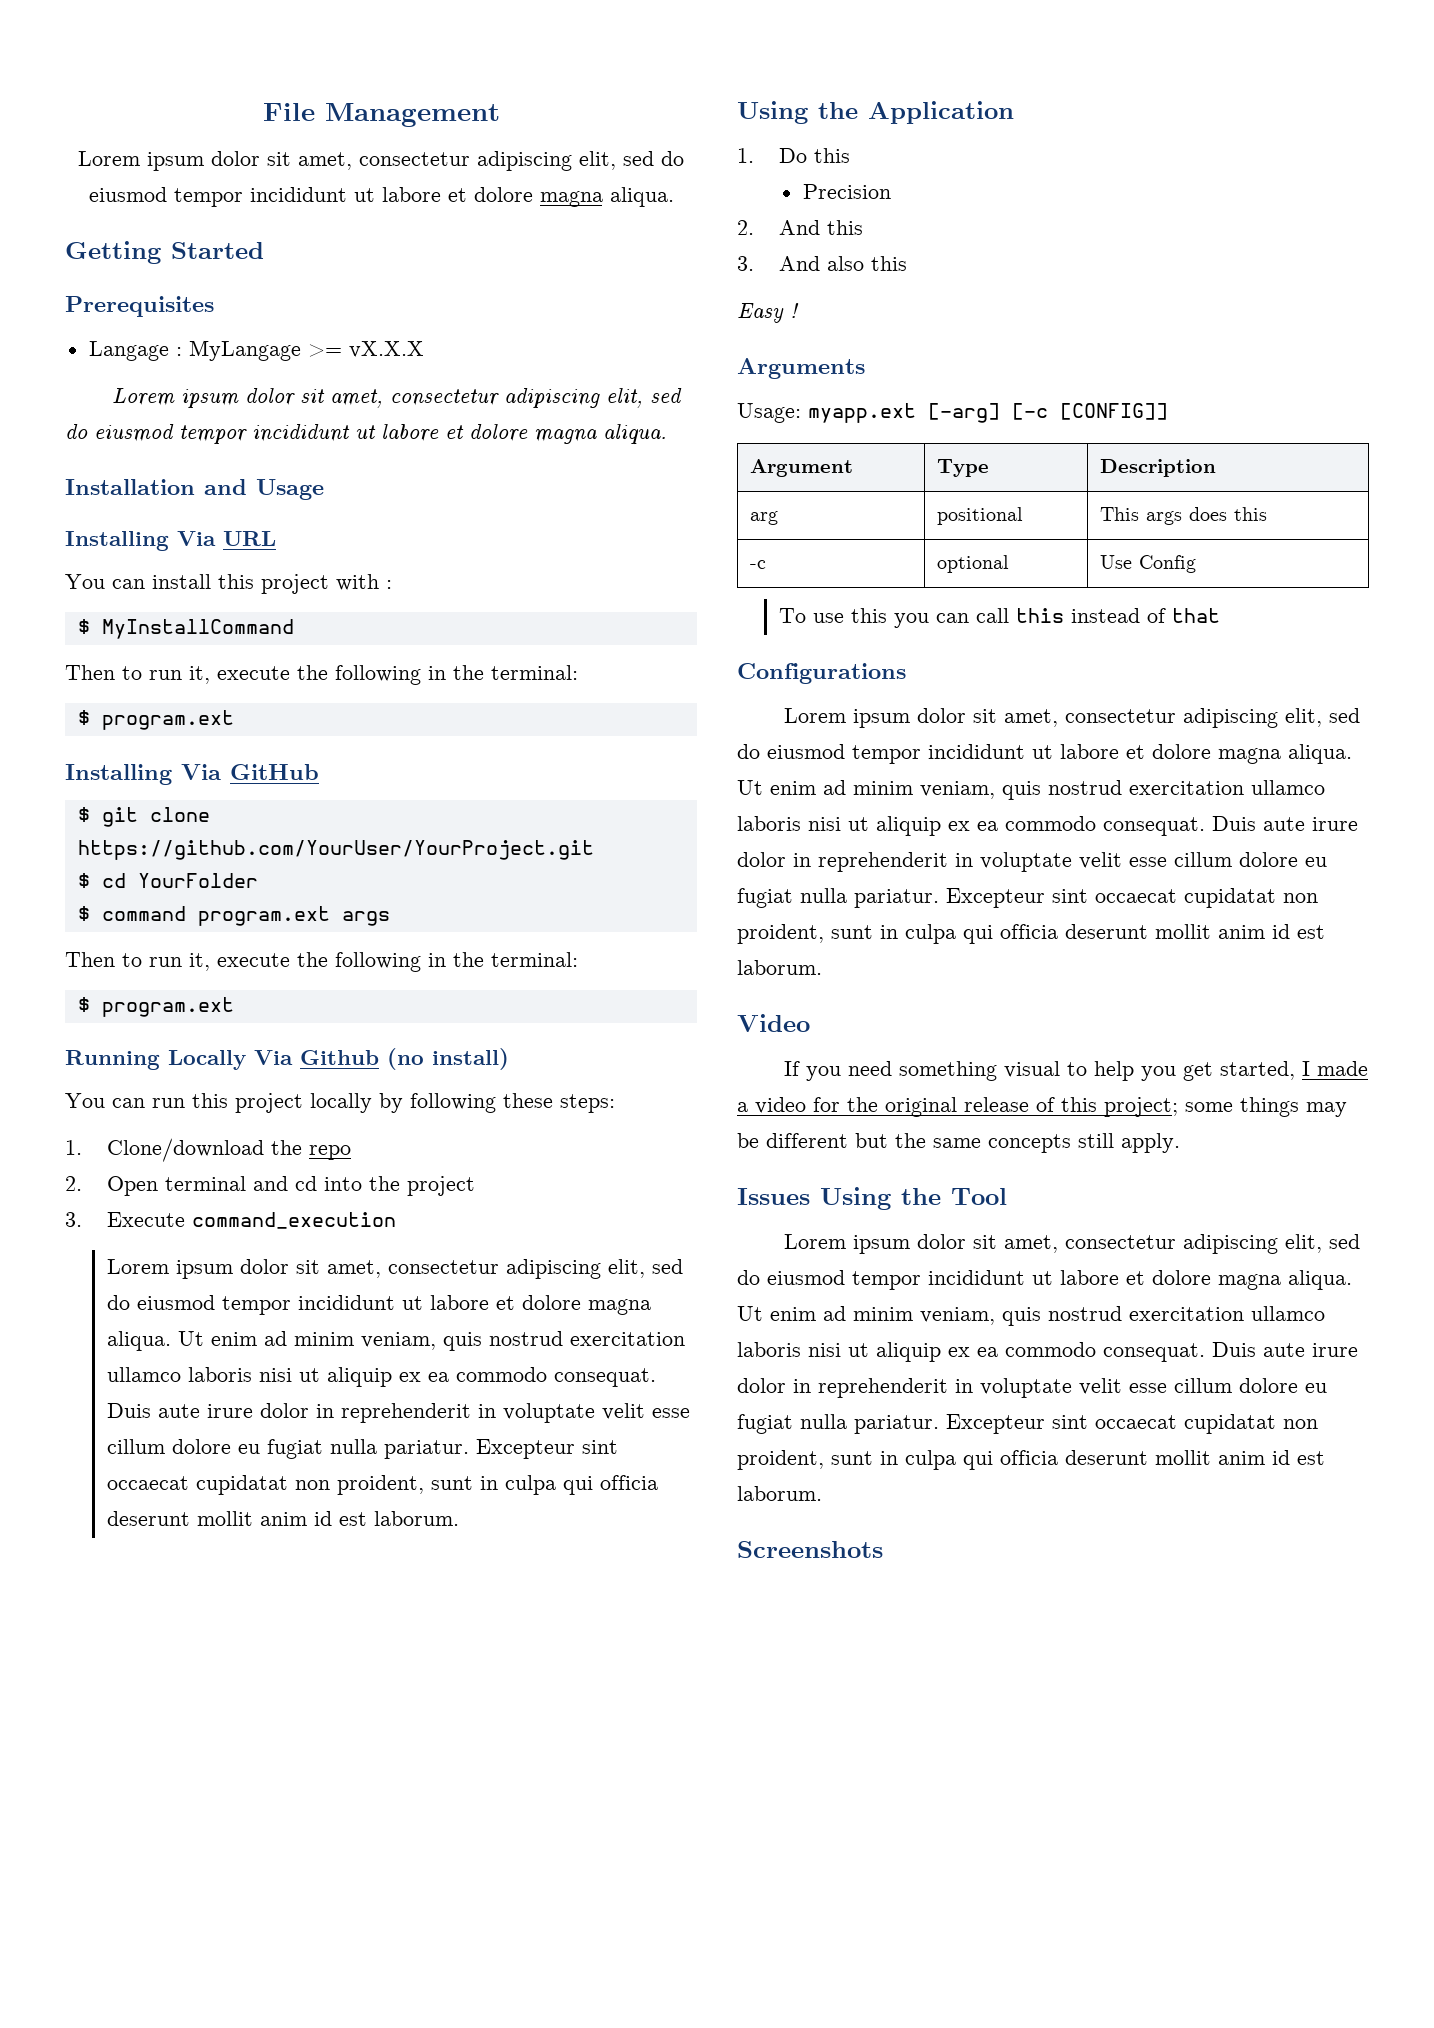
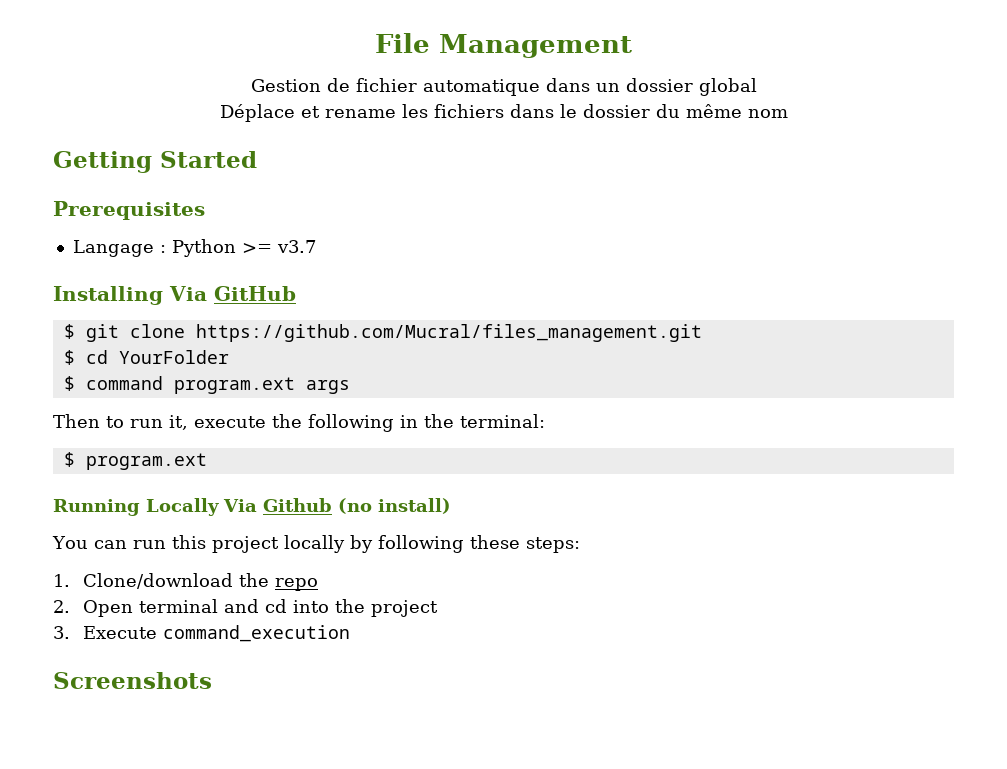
  File Management
- Lorem ipsum dolor sit amet, consectetur adipiscing elit, sed do eiusmod tempor incididunt ut labore et dolore magna aliqua.
+ Gestion de fichier automatique dans un dossier global
+ Déplace et rename les fichiers dans le dossier du même nom
- Langage : MyLangage >= vX.X.X
- Lorem ipsum dolor sit amet, consectetur adipiscing elit, sed do eiusmod tempor incididunt ut labore et dolore magna aliqua.
- Installation and Usage
- Installing Via URL
- You can install this project with :
- $ MyInstallCommand
- Then to run it, execute the following in the terminal:
- $ program.ext
+ Langage : Python >= v3.7
- $ git clone https://github.com/YourUser/YourProject.git
+ $ git clone https://github.com/Mucral/files_management.git
  3. Execute command_execution
- Lorem ipsum dolor sit amet, consectetur adipiscing elit, sed do eiusmod tempor incididunt ut labore et dolore magna aliqua. Ut enim ad minim veniam, quis nostrud exercitation ullamco laboris nisi ut aliquip ex ea commodo consequat. Duis aute irure dolor in reprehenderit in voluptate velit esse cillum dolore eu fugiat nulla pariatur. Excepteur sint occaecat cupidatat non proident, sunt in culpa qui officia deserunt mollit anim id est laborum.
- Using the Application
- 1. Do this
- Precision
- 2. And this
- 3. And also this
- Easy !
- Arguments
- Usage: myapp.ext [-arg] [-c [CONFIG]]
- Argument | Type | Description
- arg | positional | This args does this
- -c | optional | Use Config
- To use this you can call this instead of that
- Configurations
- Lorem ipsum dolor sit amet, consectetur adipiscing elit, sed do eiusmod tempor incididunt ut labore et dolore magna aliqua. Ut enim ad minim veniam, quis nostrud exercitation ullamco laboris nisi ut aliquip ex ea commodo consequat. Duis aute irure dolor in reprehenderit in voluptate velit esse cillum dolore eu fugiat nulla pariatur. Excepteur sint occaecat cupidatat non proident, sunt in culpa qui officia deserunt mollit anim id est laborum.
- Video
- If you need something visual to help you get started, I made a video for the original release of this project; some things may be different but the same concepts still apply.
- Issues Using the Tool
- Lorem ipsum dolor sit amet, consectetur adipiscing elit, sed do eiusmod tempor incididunt ut labore et dolore magna aliqua. Ut enim ad minim veniam, quis nostrud exercitation ullamco laboris nisi ut aliquip ex ea commodo consequat. Duis aute irure dolor in reprehenderit in voluptate velit esse cillum dolore eu fugiat nulla pariatur. Excepteur sint occaecat cupidatat non proident, sunt in culpa qui officia deserunt mollit anim id est laborum.

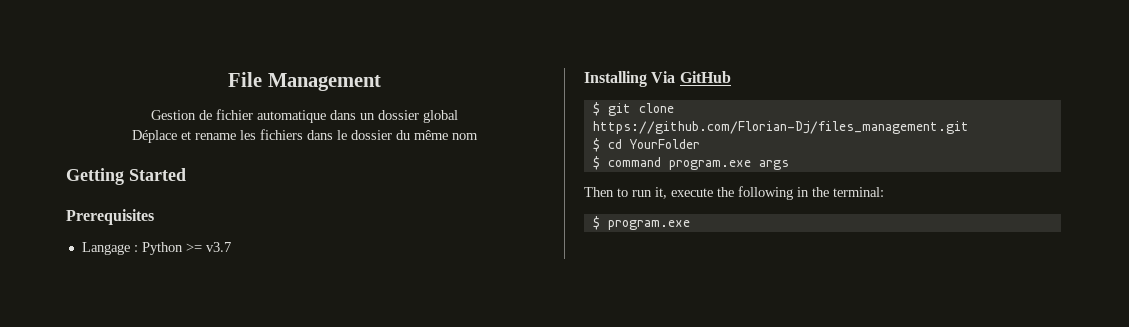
- $ git clone https://github.com/Mucral/files_management.git
+ $ git clone https://github.com/Florian-Dj/files_management.git
- $ command program.ext args
+ $ command program.exe args
- $ program.ext
- Running Locally Via Github (no install)
- You can run this project locally by following these steps:
- 1. Clone/download the repo
- 2. Open terminal and cd into the project
- 3. Execute command_execution
- Screenshots
+ $ program.exe

